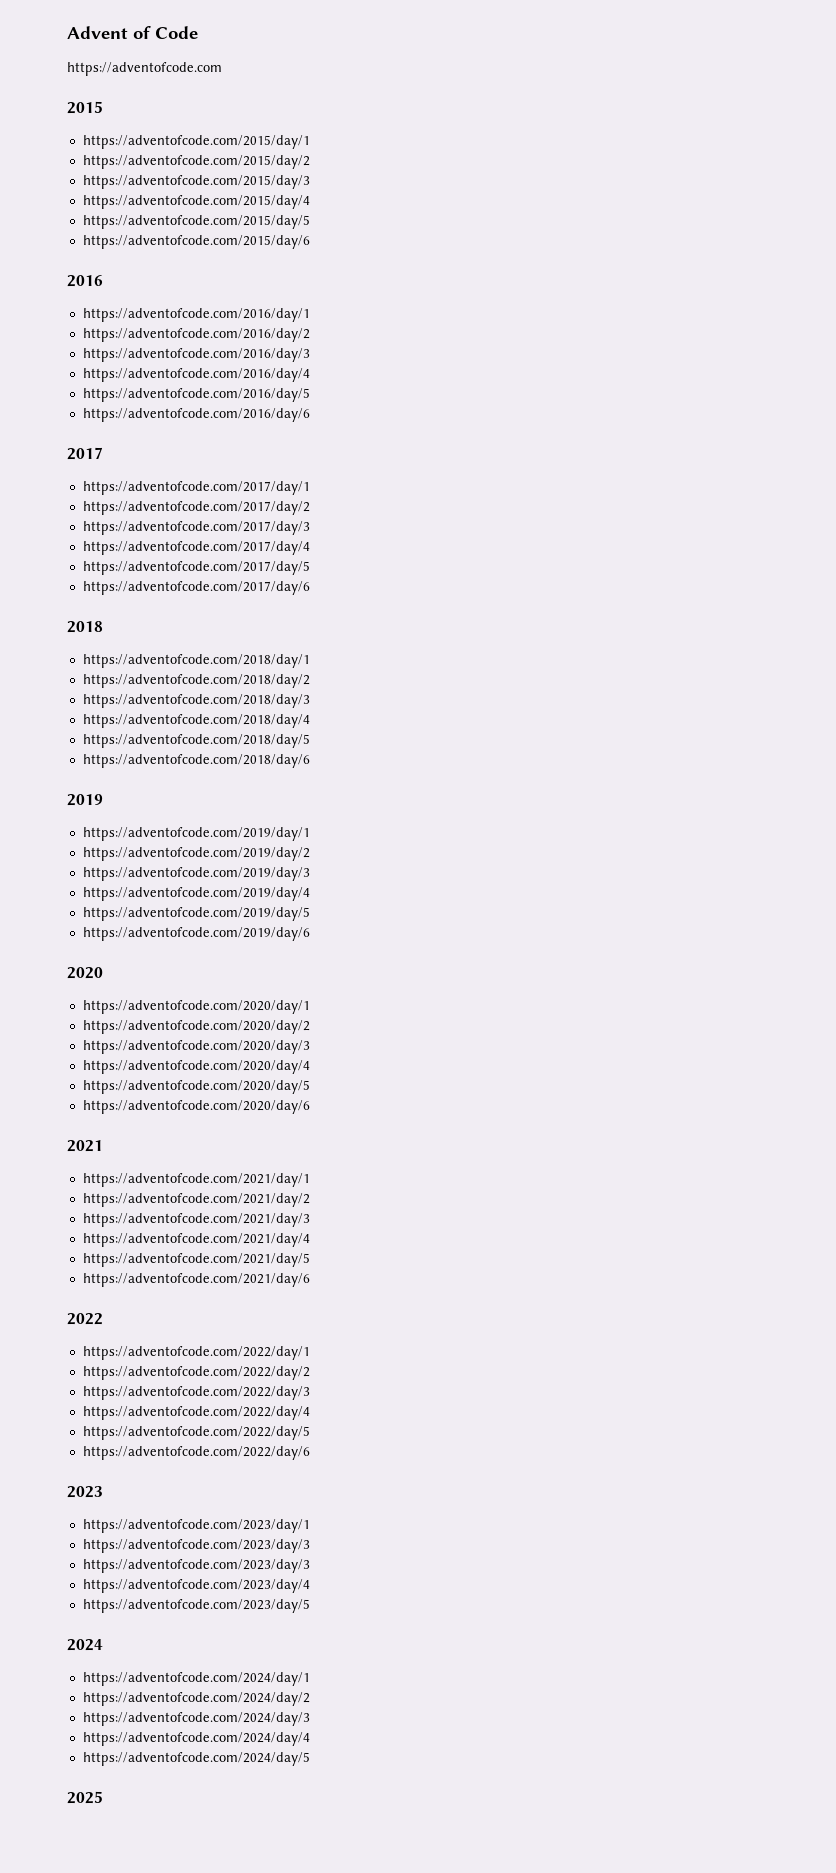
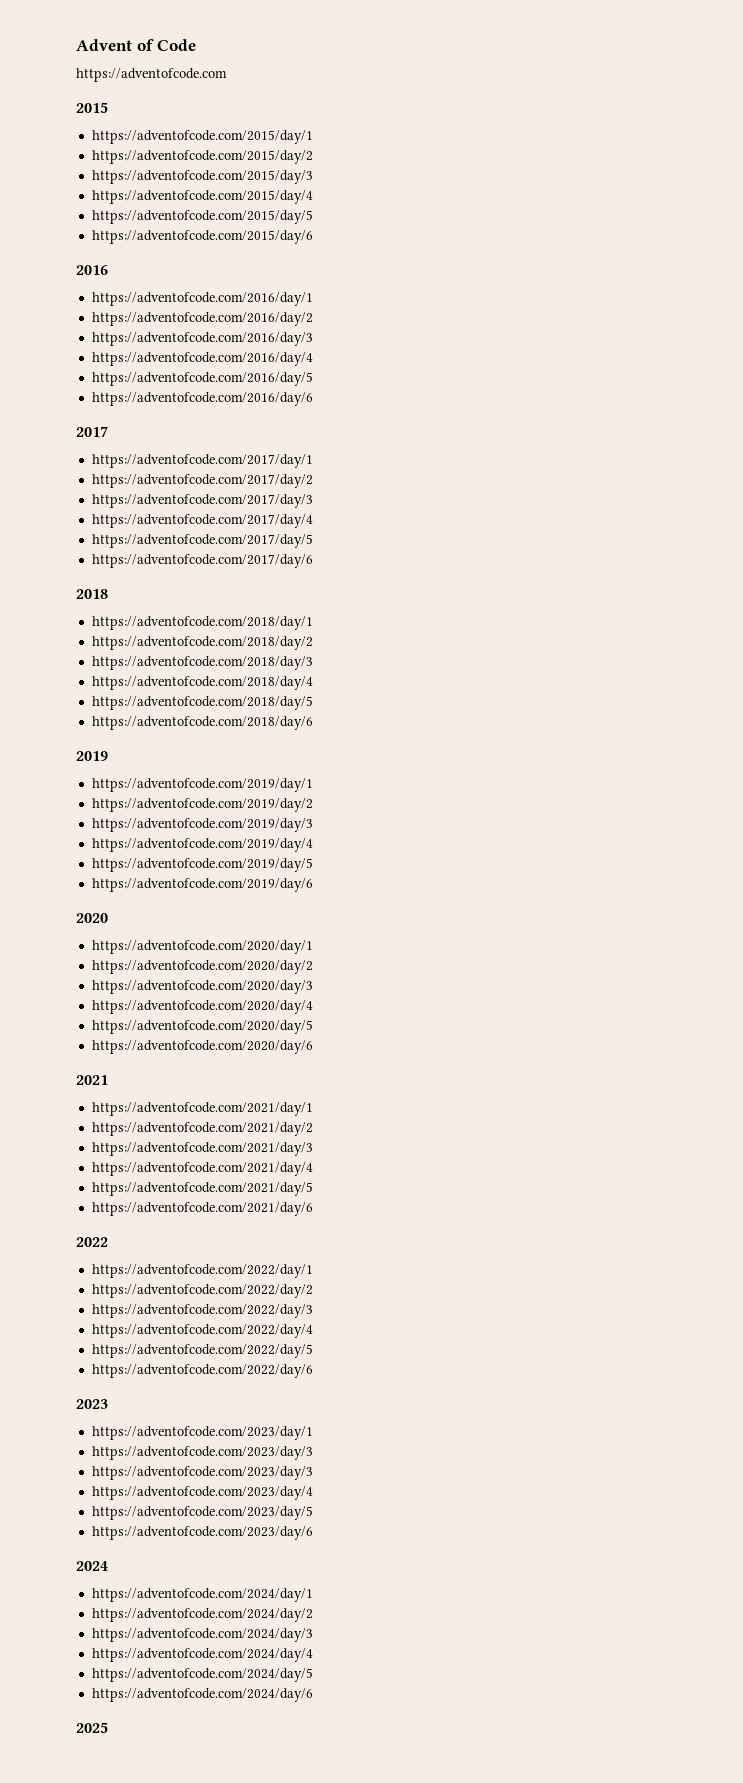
+ https://adventofcode.com/2023/day/6
+ https://adventofcode.com/2024/day/6

